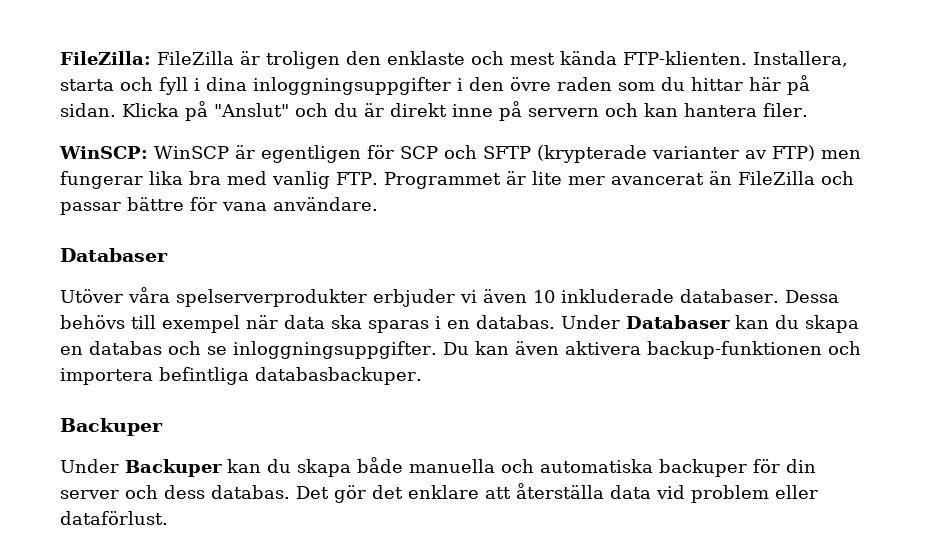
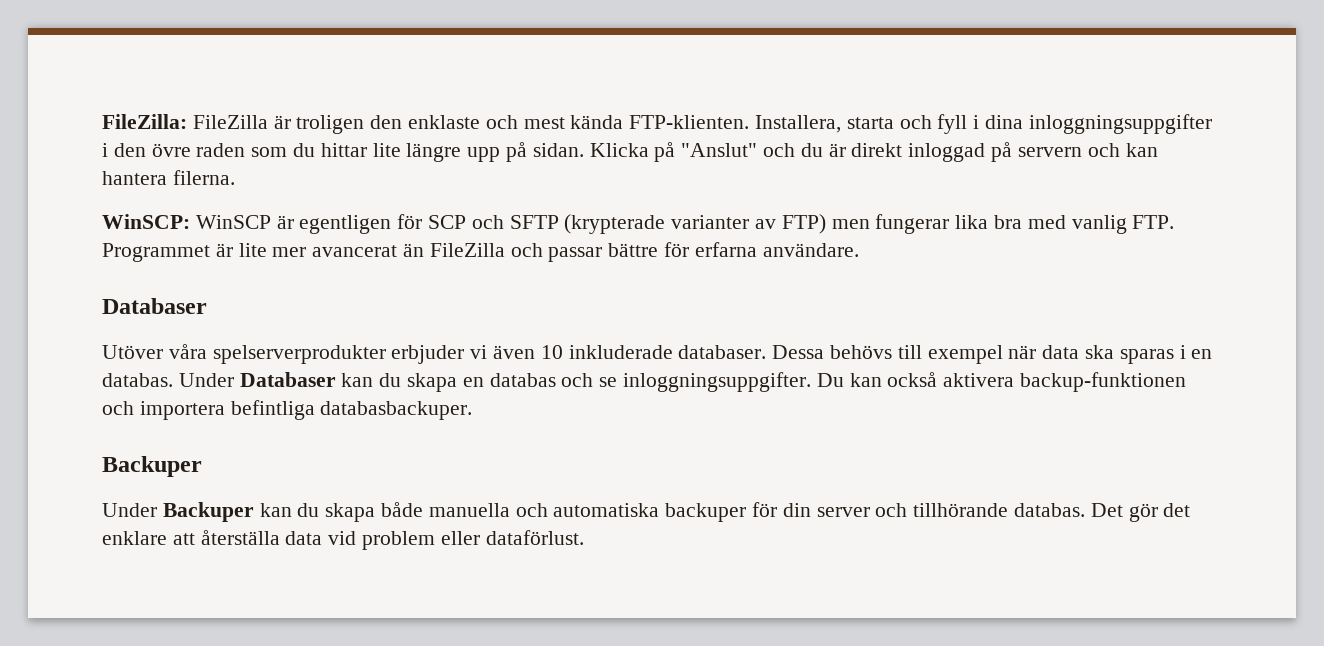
- Installera, starta och fyll i dina inloggningsuppgifter i den övre raden som du hittar här på sidan.
+ Installera, starta och fyll i dina inloggningsuppgifter i den övre raden som du hittar lite längre upp på sidan.
- Klicka på "Anslut" och du är direkt inne på servern och kan hantera filer.
+ Klicka på "Anslut" och du är direkt inloggad på servern och kan hantera filerna.
- WinSCP: WinSCP är egentligen för SCP och SFTP (krypterade varianter av FTP) men fungerar lika bra med vanlig FTP. Programmet är lite mer avancerat än FileZilla och passar bättre för vana användare.
+ WinSCP: WinSCP är egentligen för SCP och SFTP (krypterade varianter av FTP) men fungerar lika bra med vanlig FTP. Programmet är lite mer avancerat än FileZilla och passar bättre för erfarna användare.
- Du kan även aktivera backup-funktionen och importera befintliga databasbackuper.
+ Du kan också aktivera backup-funktionen och importera befintliga databasbackuper.
- Under Backuper kan du skapa både manuella och automatiska backuper för din server och dess databas.
+ Under Backuper kan du skapa både manuella och automatiska backuper för din server och tillhörande databas.

